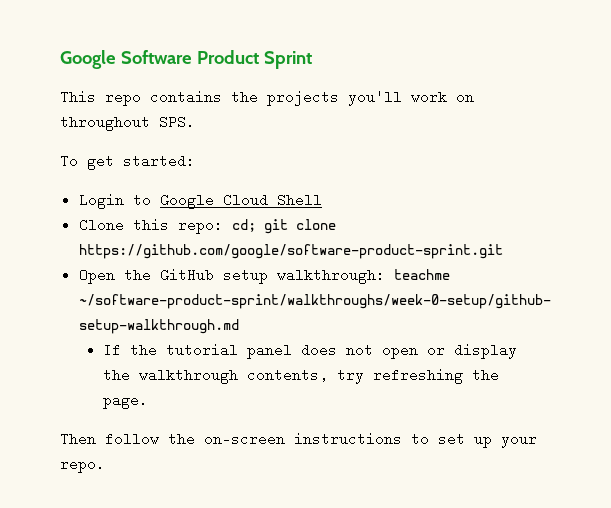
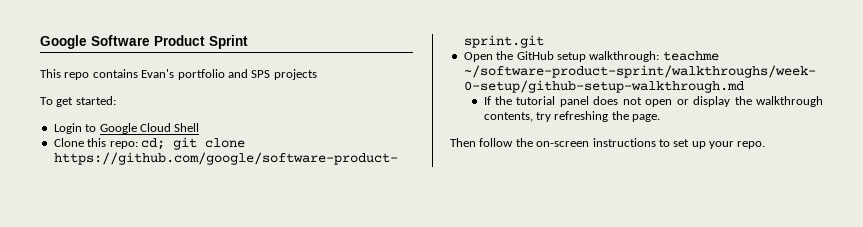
- This repo contains the projects you'll work on throughout SPS.
+ This repo contains Evan's portfolio and SPS projects

